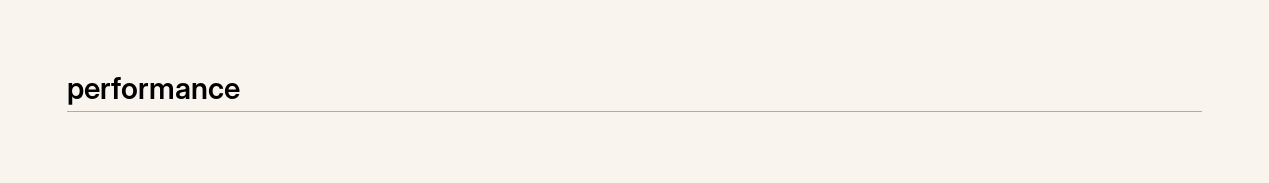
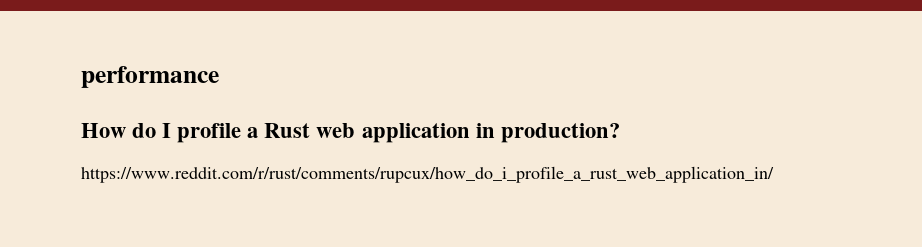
+ How do I profile a Rust web application in production?
+ https://www.reddit.com/r/rust/comments/rupcux/how_do_i_profile_a_rust_web_application_in/

